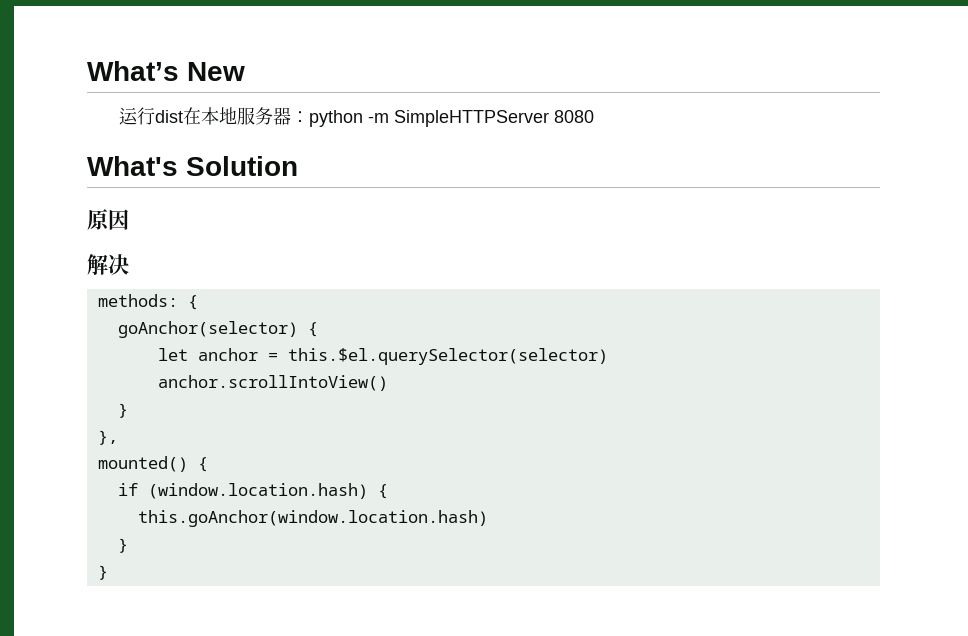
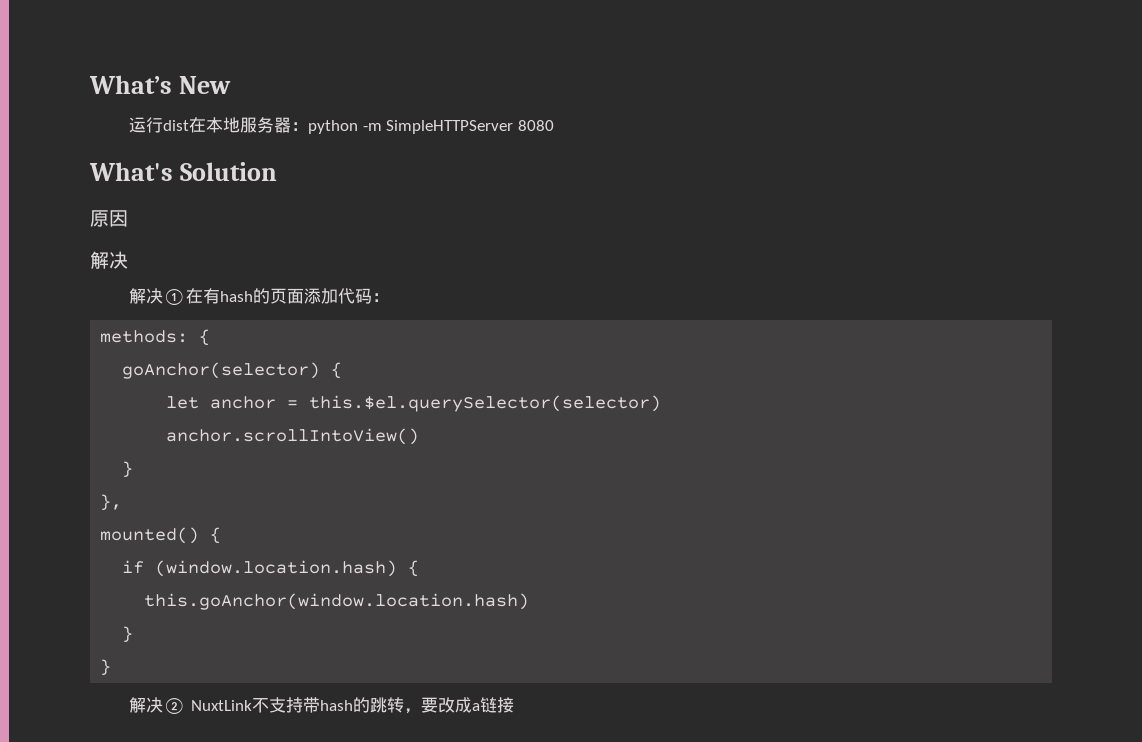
+ 解决①在有hash的页面添加代码：
+ 解决② NuxtLink不支持带hash的跳转，要改成a链接

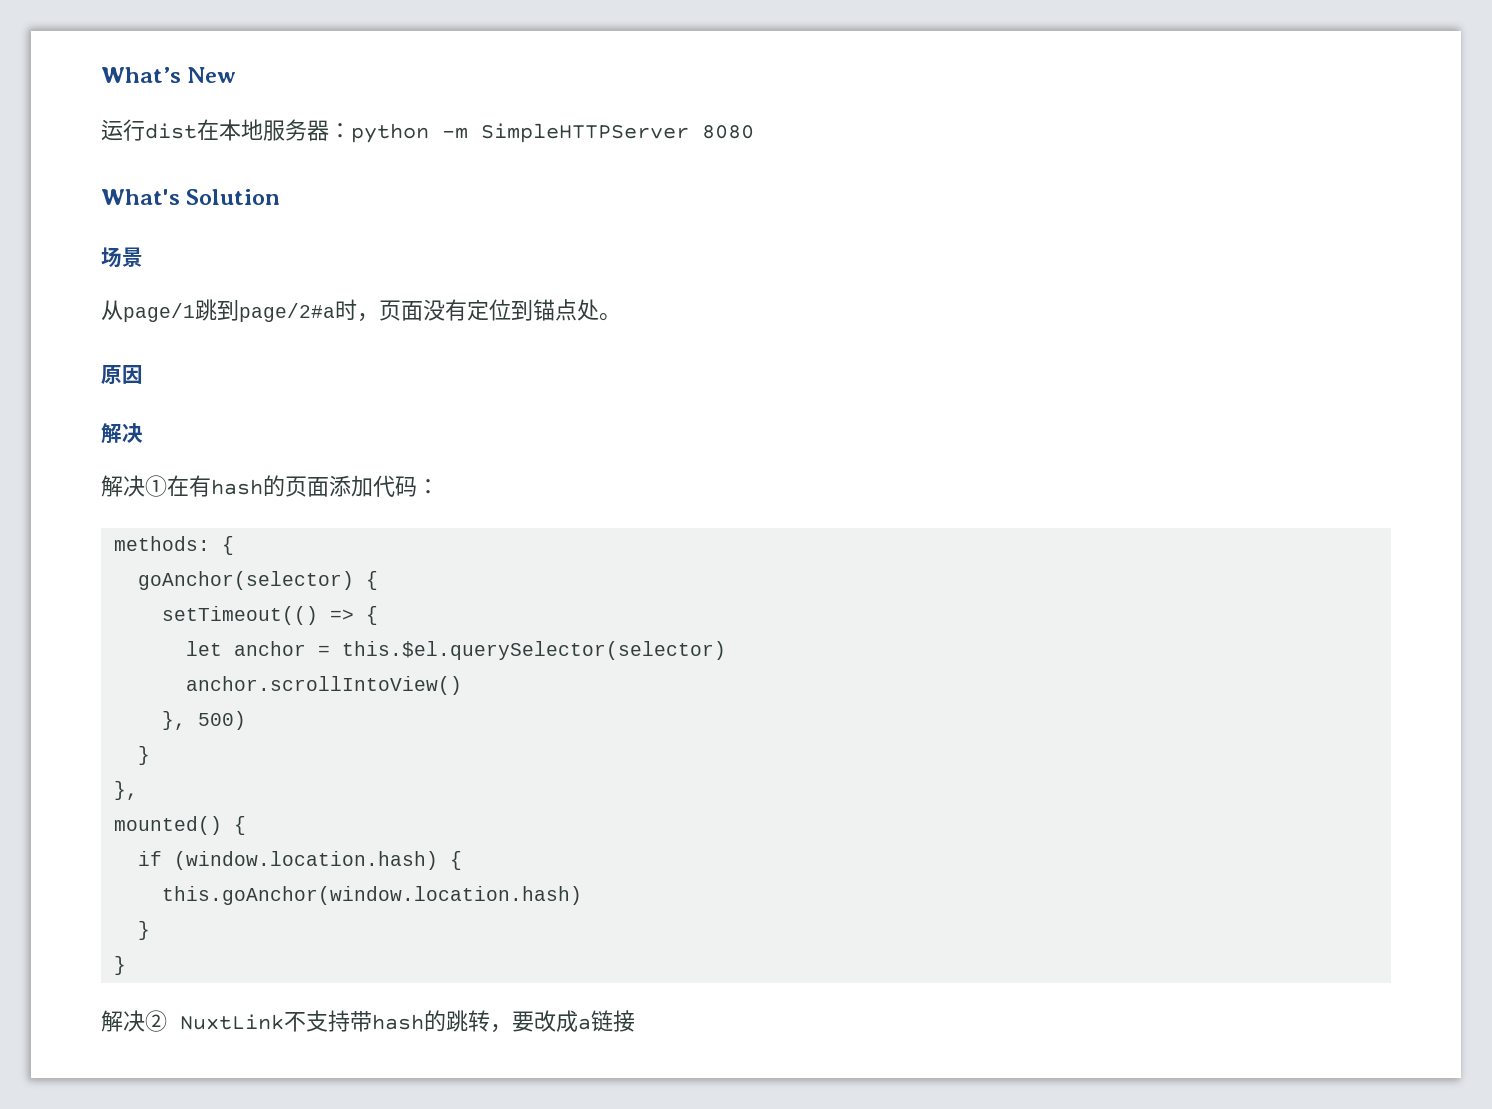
+ 场景
+ 从page/1跳到page/2#a时，页面没有定位到锚点处。
+ setTimeout(() => {
+ }, 500)

